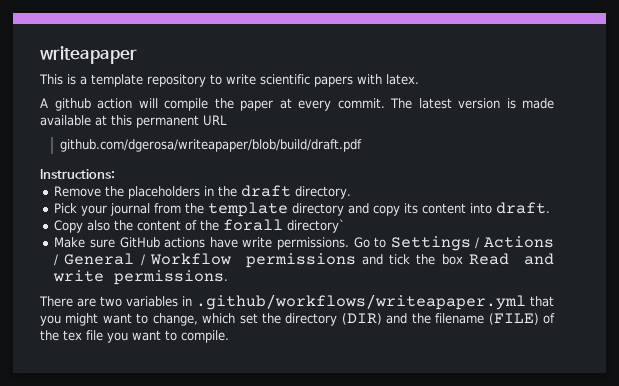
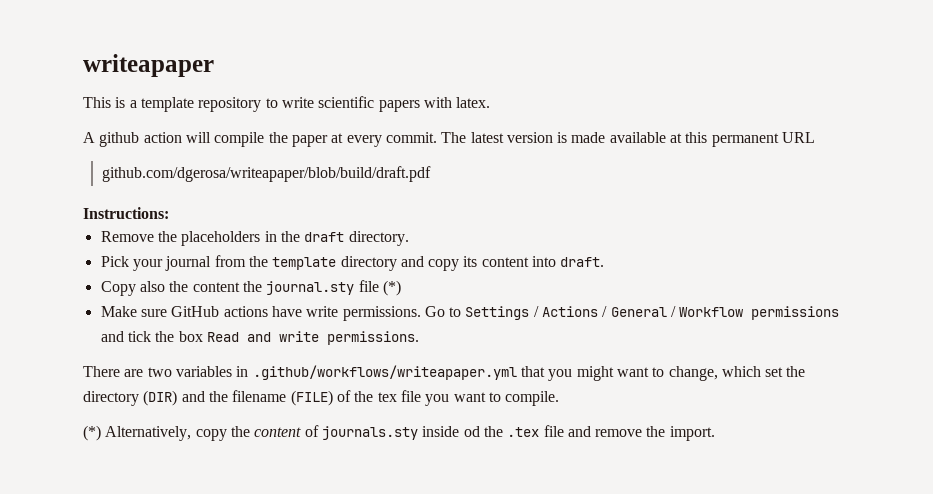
- Copy also the content of the forall directory`
+ Copy also the content the journal.sty file (*)
+ (*) Alternatively, copy the content of journals.sty inside od the .tex file and remove the import.

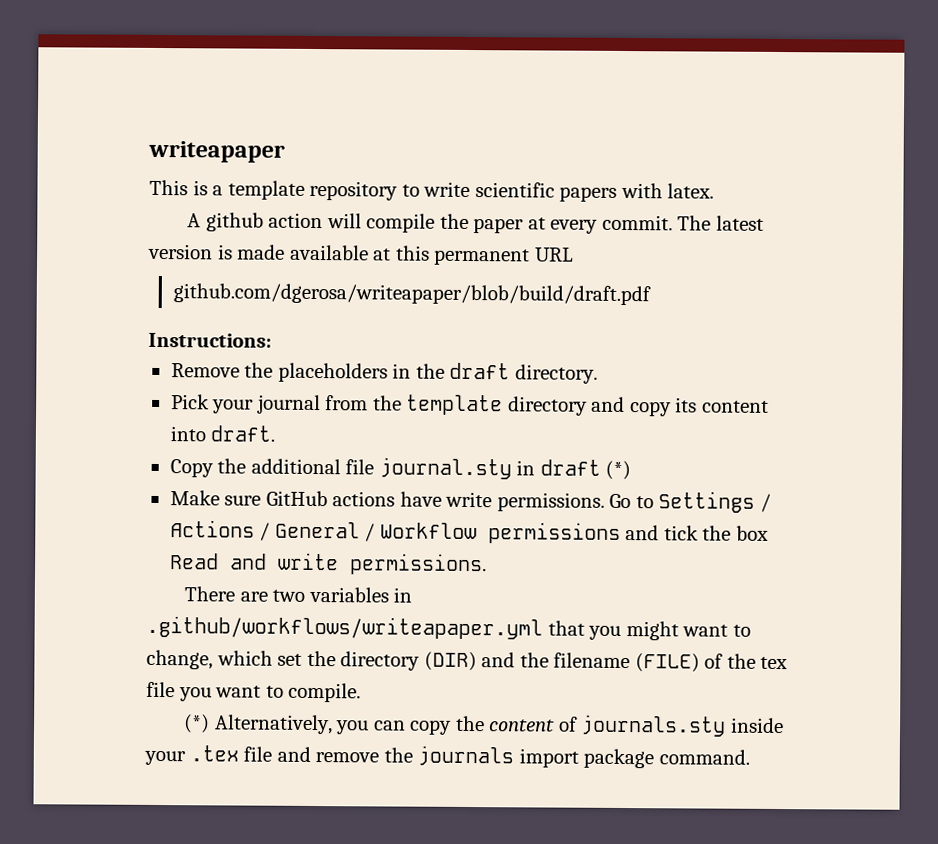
- Copy also the content the journal.sty file (*)
+ Copy the additional file journal.sty in draft (*)
- (*) Alternatively, copy the content of journals.sty inside od the .tex file and remove the import.
+ (*) Alternatively, you can copy the content of journals.sty inside your .tex file and remove the journals import package command.

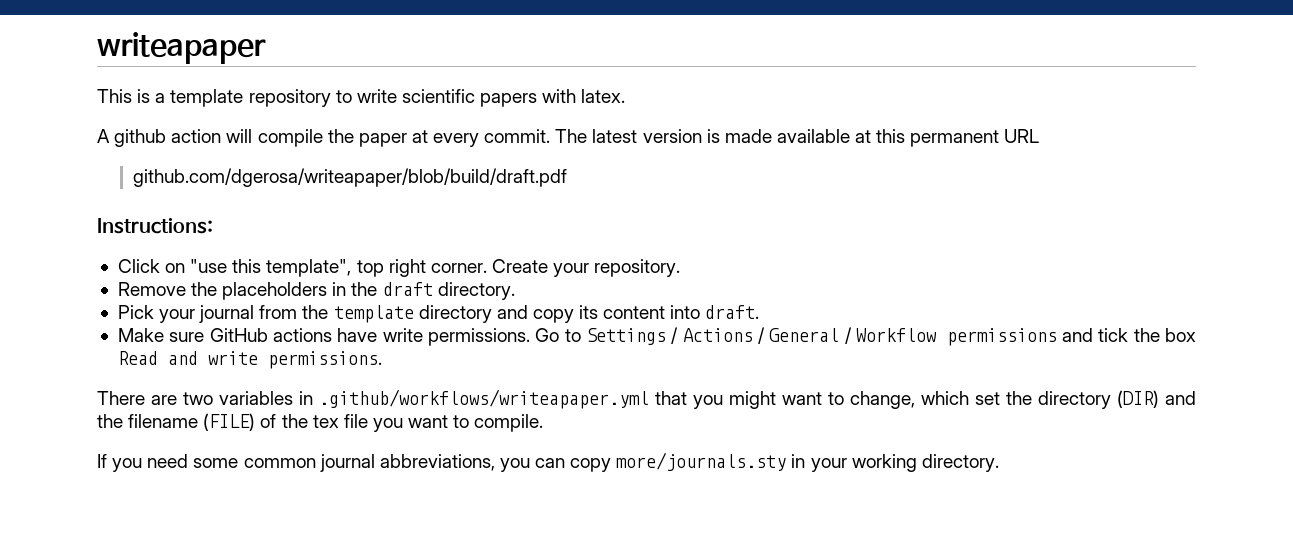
+ Click on "use this template", top right corner. Create your repository.
- Copy the additional file journal.sty in draft (*)
- (*) Alternatively, you can copy the content of journals.sty inside your .tex file and remove the journals import package command.
+ If you need some common journal abbreviations, you can copy more/journals.sty in your working directory.

